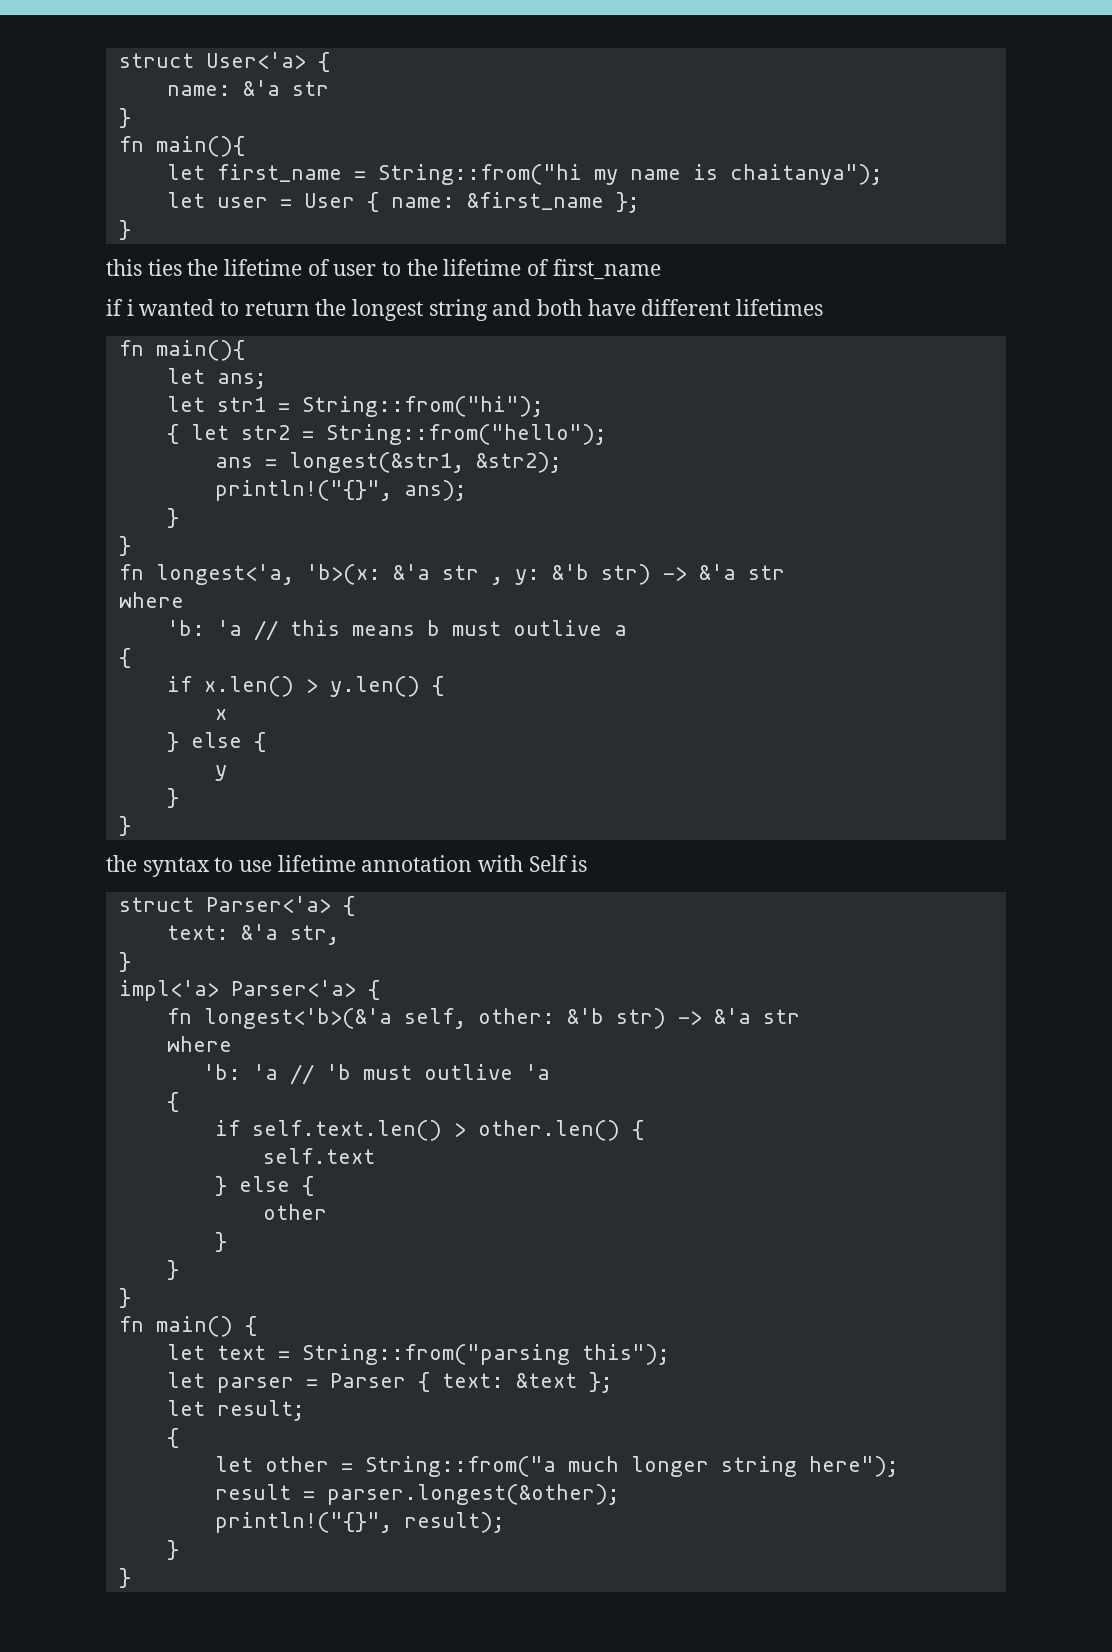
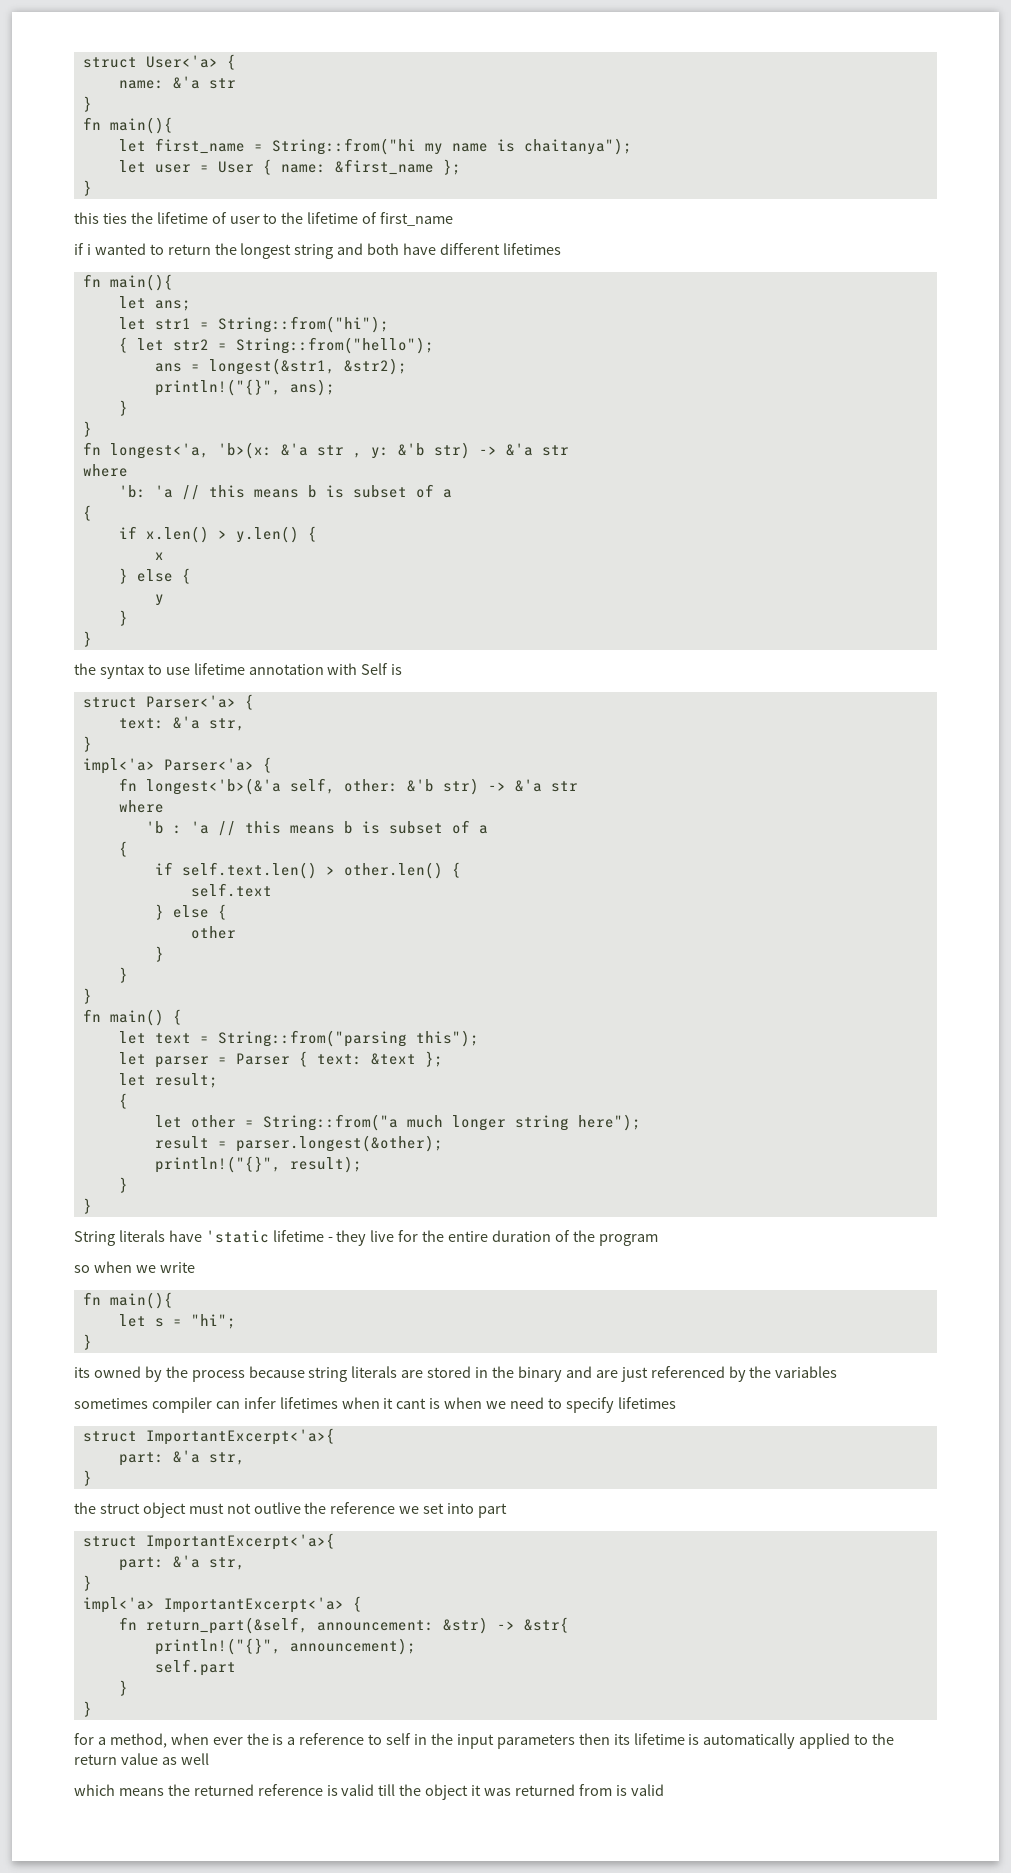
- 'b: 'a // this means b must outlive a
+ 'b: 'a // this means b is subset of a
- 'b: 'a // 'b must outlive 'a
+ 'b : 'a // this means b is subset of a
+ String literals have 'static lifetime - they live for the entire duration of the program
+ so when we write
+ fn main(){
+ let s = "hi";
+ }
+ its owned by the process because string literals are stored in the binary and are just referenced by the variables
+ sometimes compiler can infer lifetimes when it cant is when we need to specify lifetimes
+ struct ImportantExcerpt<'a>{
+ part: &'a str,
+ }
+ the struct object must not outlive the reference we set into part
+ struct ImportantExcerpt<'a>{
+ part: &'a str,
+ }
+ impl<'a> ImportantExcerpt<'a> {
+ fn return_part(&self, announcement: &str) -> &str{
+ println!("{}", announcement);
+ self.part
+ }
+ }
+ for a method, when ever the is a reference to self in the input parameters then its lifetime is automatically applied to the return value as well
+ which means the returned reference is valid till the object it was returned from is valid

